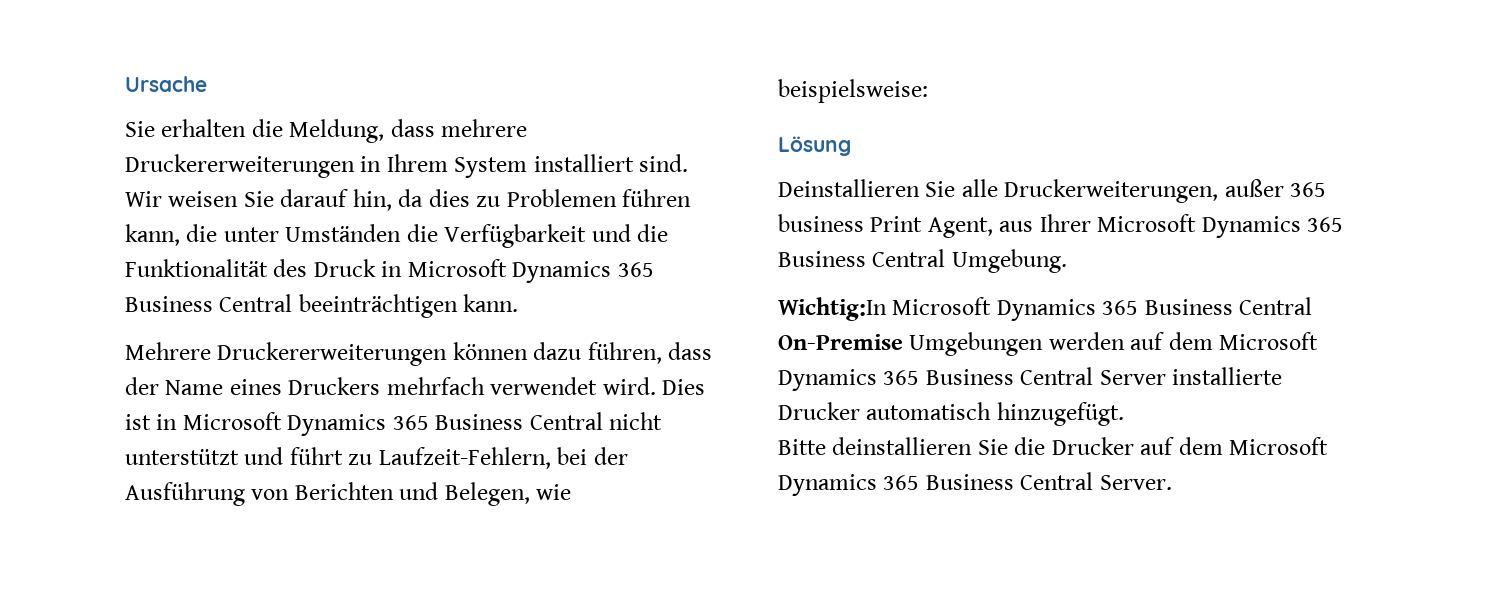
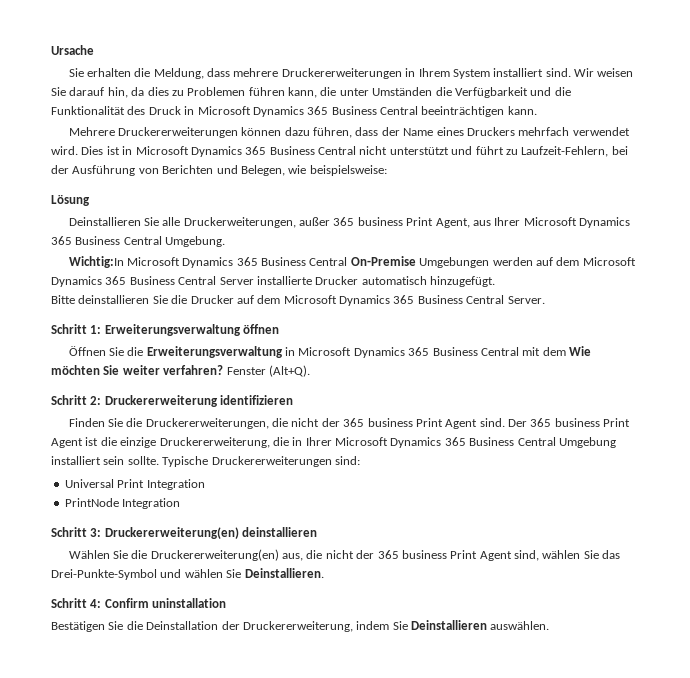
+ Schritt 1: Erweiterungsverwaltung öffnen
+ Öffnen Sie die Erweiterungsverwaltung in Microsoft Dynamics 365 Business Central mit dem Wie möchten Sie weiter verfahren? Fenster (Alt+Q).
+ Schritt 2: Druckererweiterung identifizieren
+ Finden Sie die Druckererweiterungen, die nicht der 365 business Print Agent sind. Der 365 business Print Agent ist die einzige Druckererweiterung, die in Ihrer Microsoft Dynamics 365 Business Central Umgebung installiert sein sollte. Typische Druckererweiterungen sind:
+ Universal Print Integration
+ PrintNode Integration
+ Schritt 3: Druckererweiterung(en) deinstallieren
+ Wählen Sie die Druckererweiterung(en) aus, die nicht der 365 business Print Agent sind, wählen Sie das Drei-Punkte-Symbol und wählen Sie Deinstallieren.
+ Schritt 4: Confirm uninstallation
+ Bestätigen Sie die Deinstallation der Druckererweiterung, indem Sie Deinstallieren auswählen.

